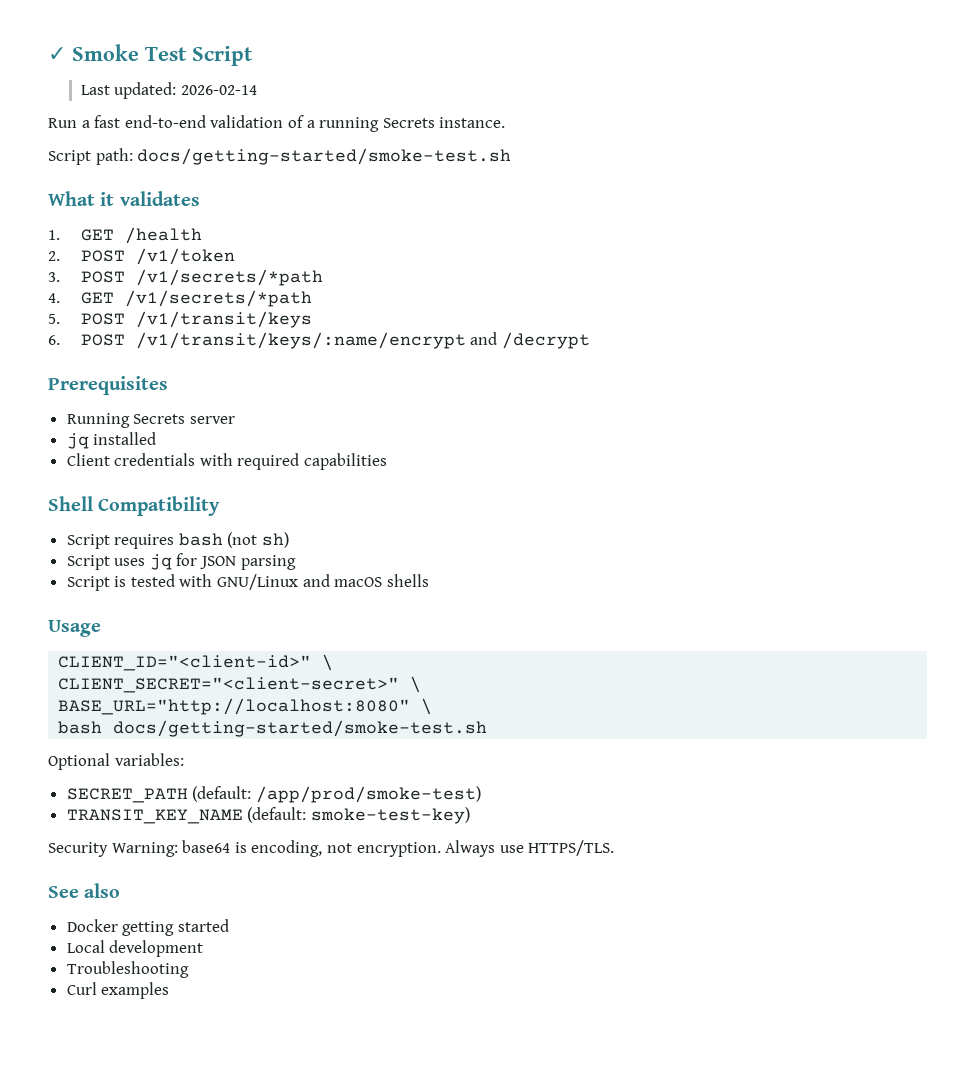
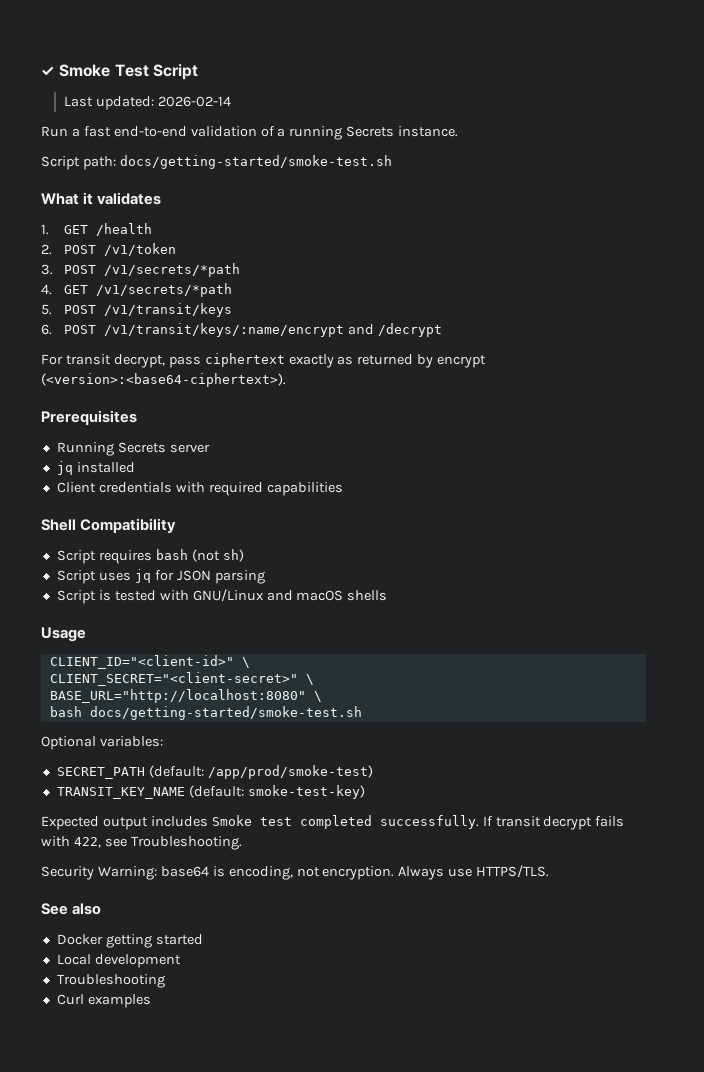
+ For transit decrypt, pass ciphertext exactly as returned by encrypt (<version>:<base64-ciphertext>).
+ Expected output includes Smoke test completed successfully. If transit decrypt fails with 422, see Troubleshooting.

